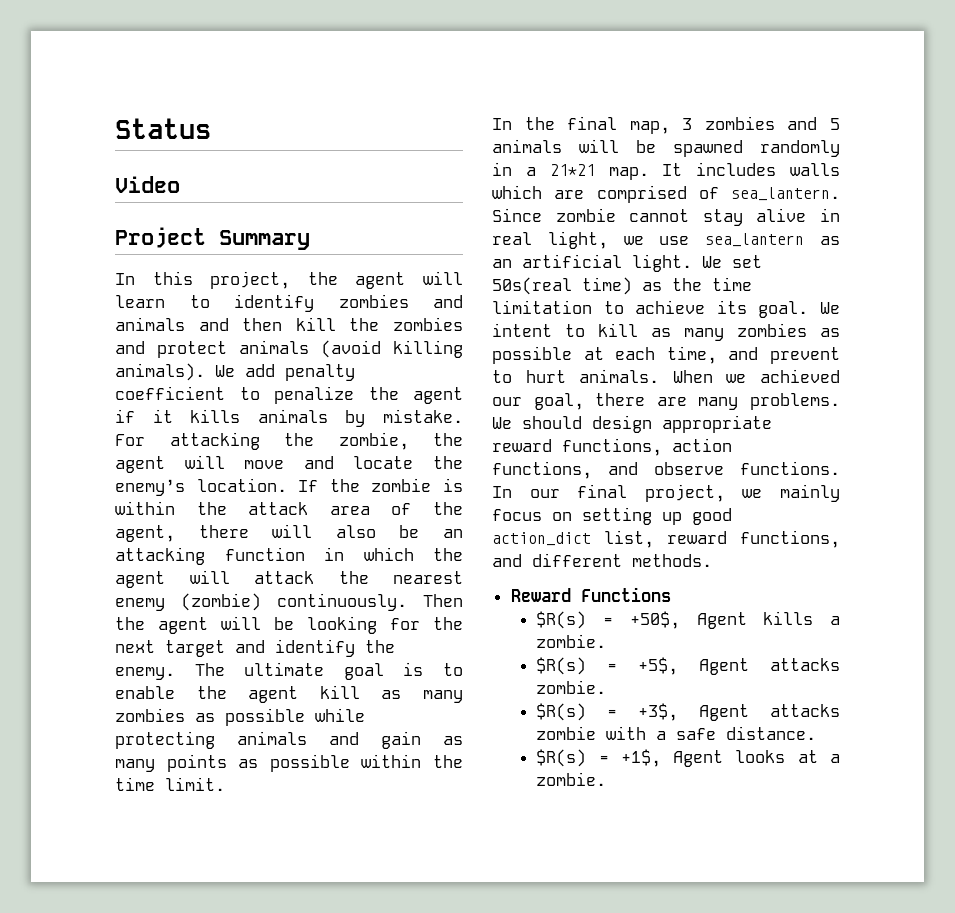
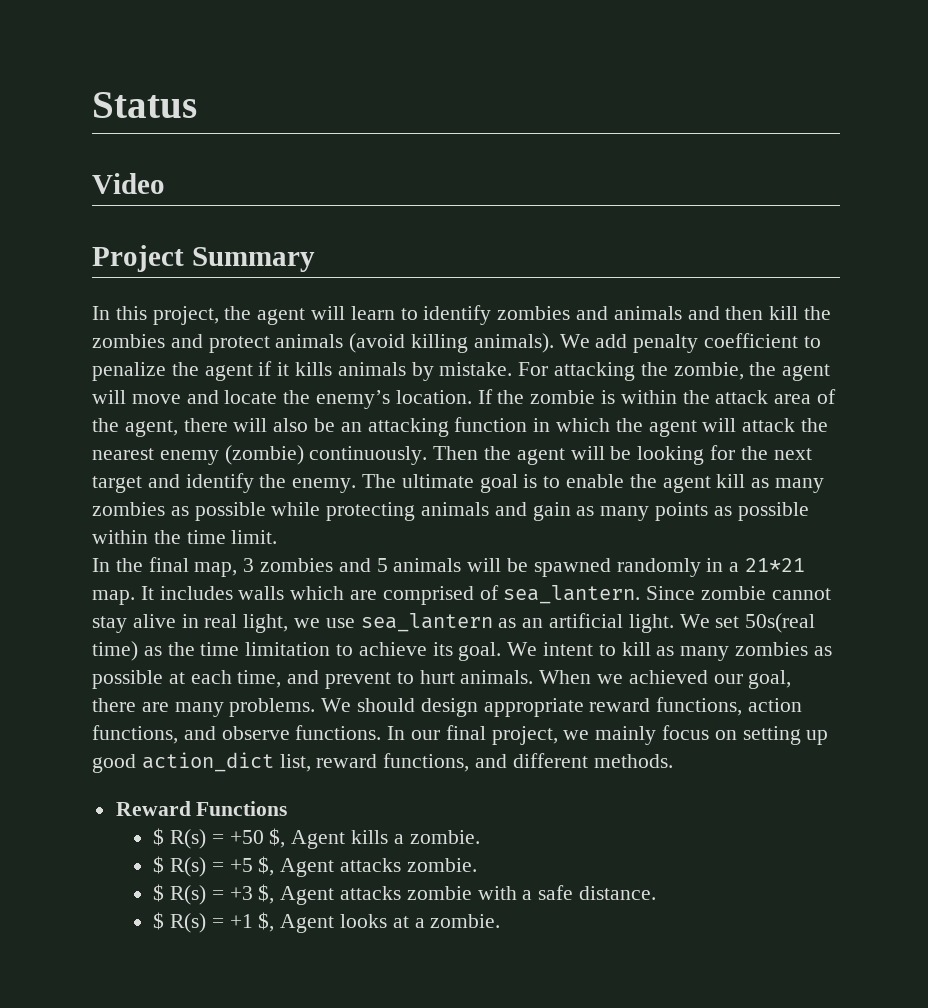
- $R(s) = +50$, Agent kills a zombie.
+ $ R(s) = +50 $, Agent kills a zombie.
- $R(s) = +5$, Agent attacks zombie.
- $R(s) = +3$, Agent attacks zombie with a safe distance.
+ $ R(s) = +5 $, Agent attacks zombie.
+ $ R(s) = +3 $, Agent attacks zombie with a safe distance.
- $R(s) = +1$, Agent looks at a zombie.
+ $ R(s) = +1 $, Agent looks at a zombie.

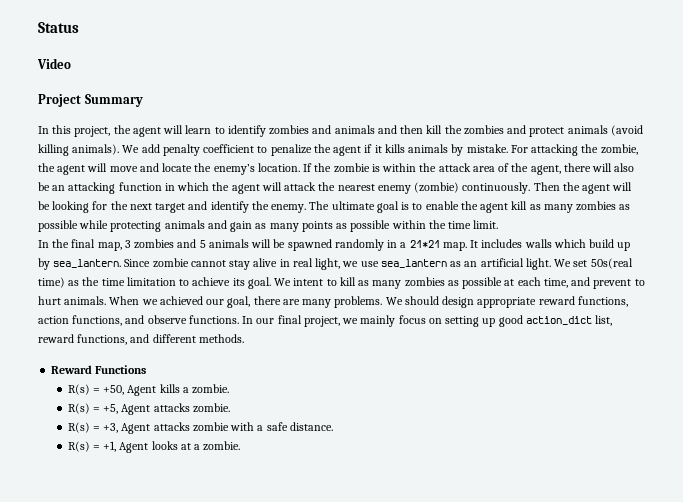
- It includes walls which are comprised of sea_lantern.
+ It includes walls which build up by sea_lantern.
- $ R(s) = +50 $, Agent kills a zombie.
+ R(s) = +50, Agent kills a zombie.
- $ R(s) = +5 $, Agent attacks zombie.
+ R(s) = +5, Agent attacks zombie.
- $ R(s) = +3 $, Agent attacks zombie with a safe distance.
+ R(s) = +3, Agent attacks zombie with a safe distance.
- $ R(s) = +1 $, Agent looks at a zombie.
+ R(s) = +1, Agent looks at a zombie.

